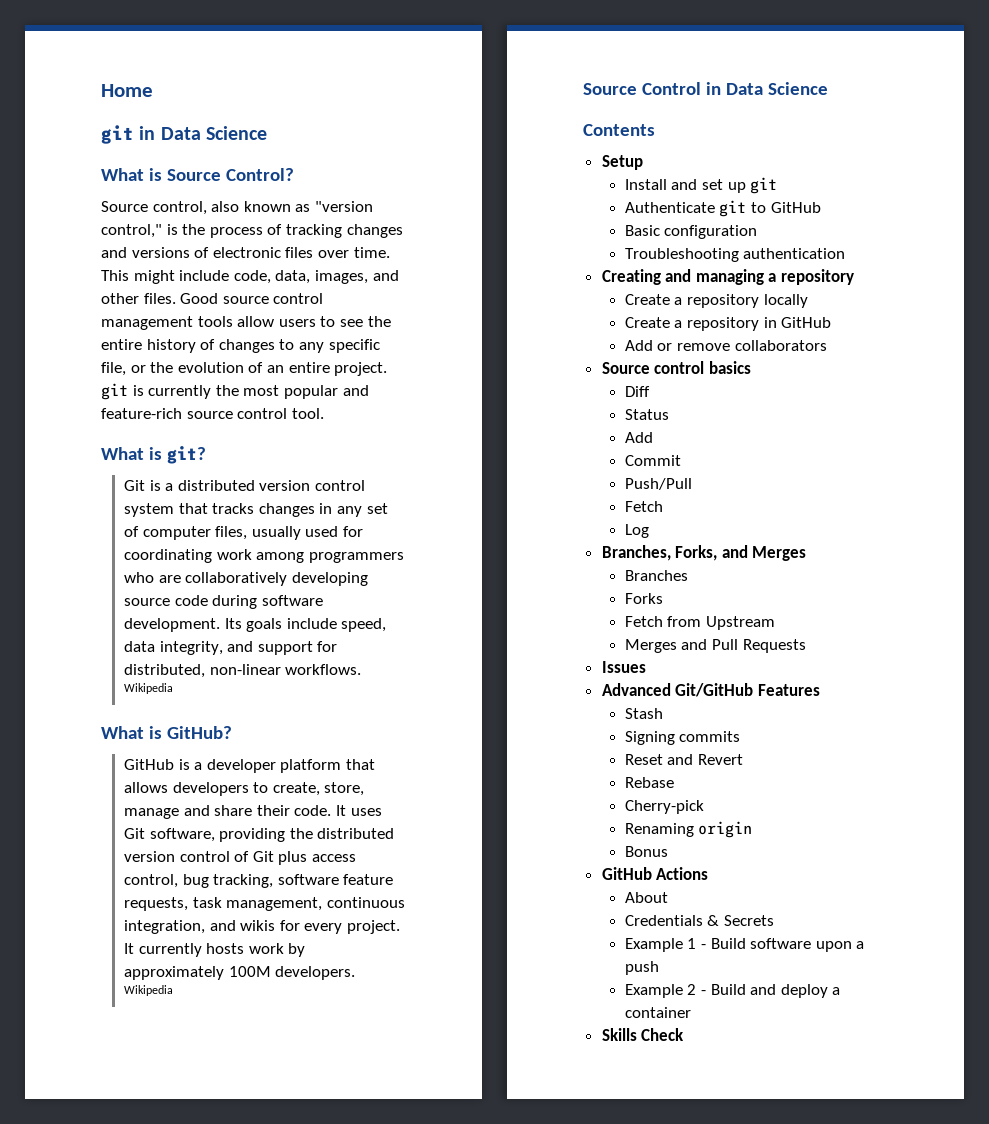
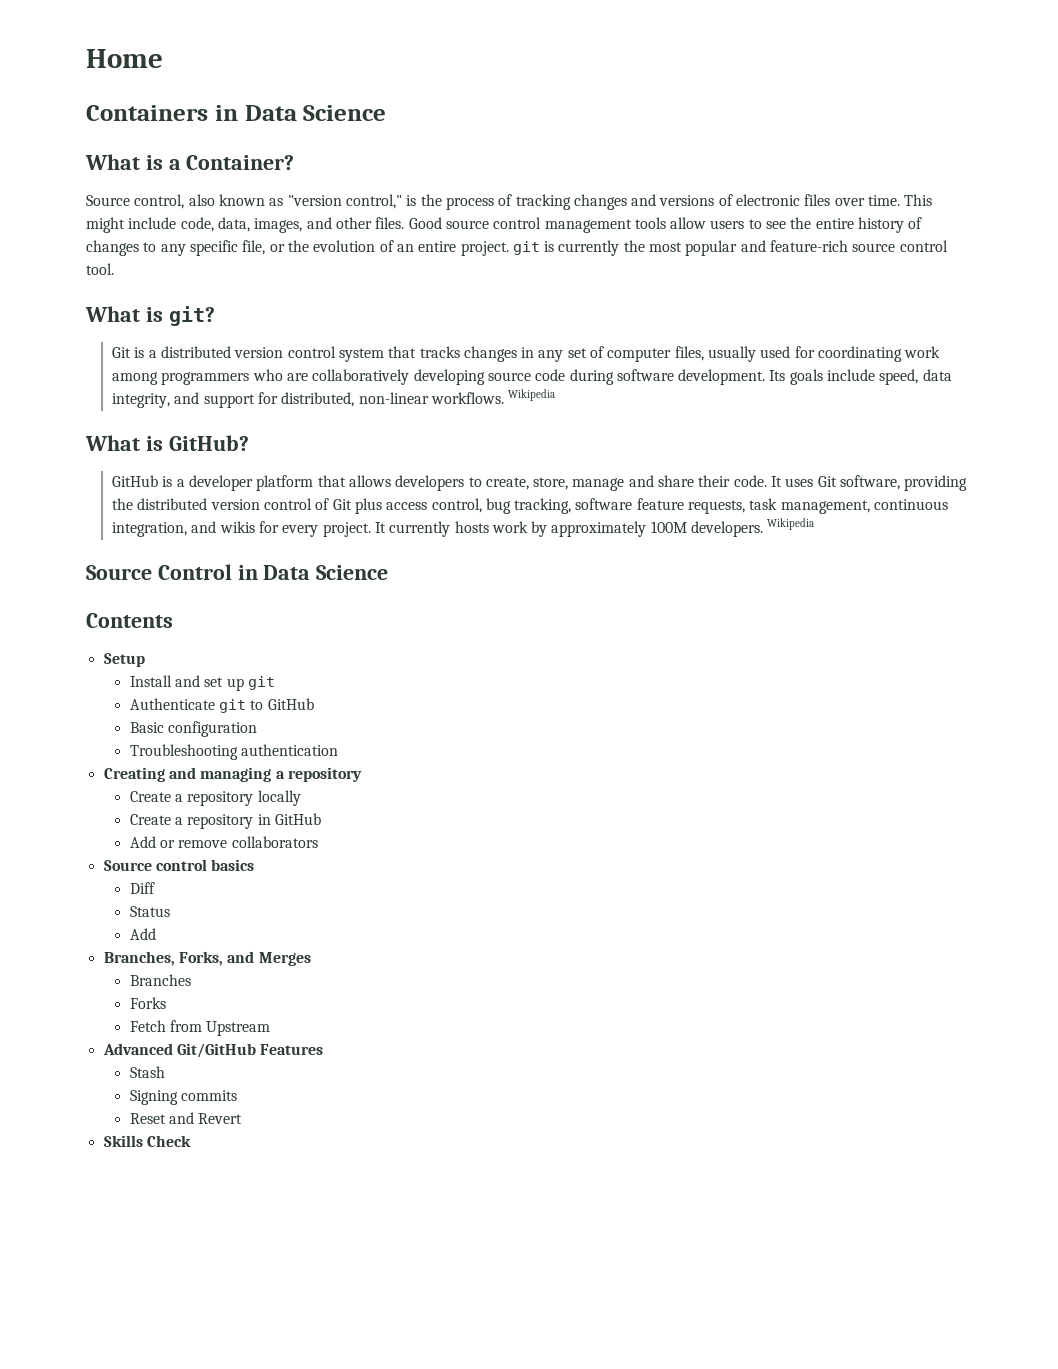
- git in Data Science
+ Containers in Data Science
- What is Source Control?
+ What is a Container?
- Commit
- Push/Pull
- Fetch
- Log
- Merges and Pull Requests
- Issues
- Rebase
- Cherry-pick
- Renaming origin
- Bonus
- GitHub Actions
- About
- Credentials & Secrets
- Example 1 - Build software upon a push
- Example 2 - Build and deploy a container

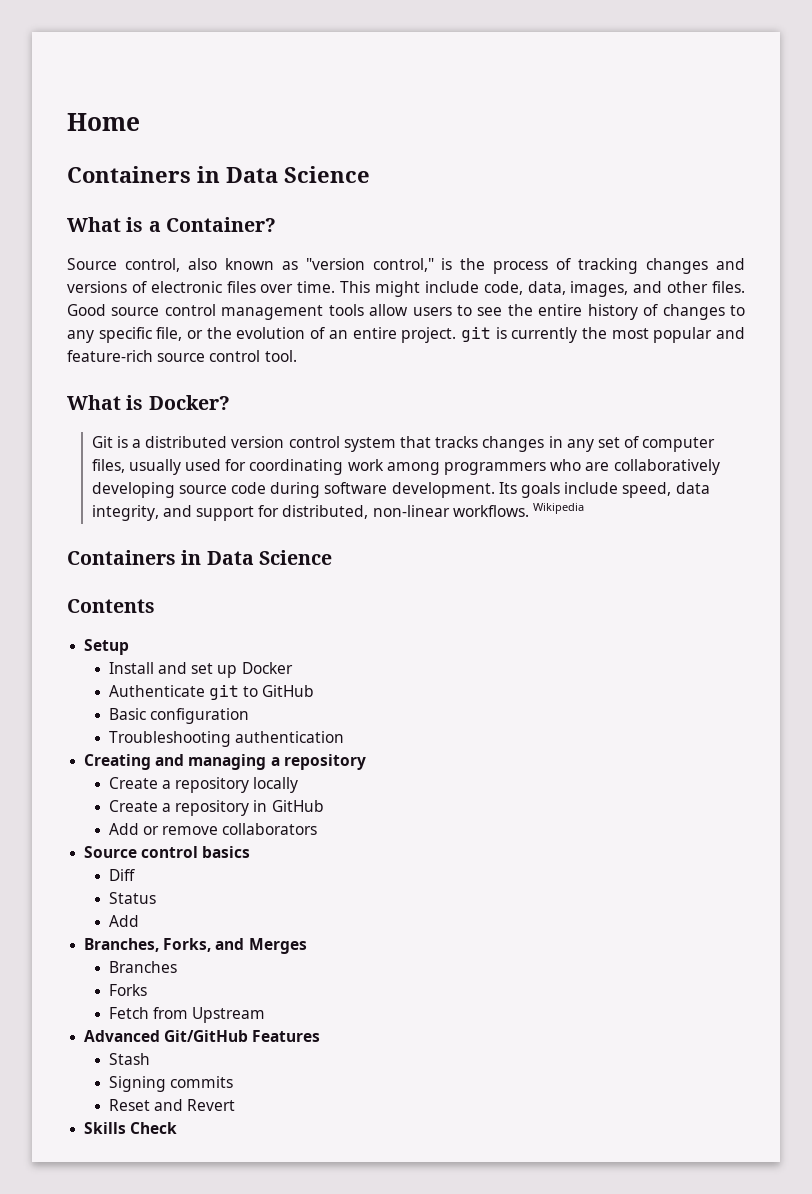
- What is git?
+ What is Docker?
  Its goals include speed, data integrity, and support for distributed, non-linear workflows. Wikipedia
- What is GitHub?
- GitHub is a developer platform that allows developers to create, store, manage and share their code. It uses Git software, providing the distributed version control of Git plus access control, bug tracking, software feature requests, task management, continuous integration, and wikis for every project. It currently hosts work by approximately 100M developers. Wikipedia
- Source Control in Data Science
+ Containers in Data Science
- Install and set up git
+ Install and set up Docker

